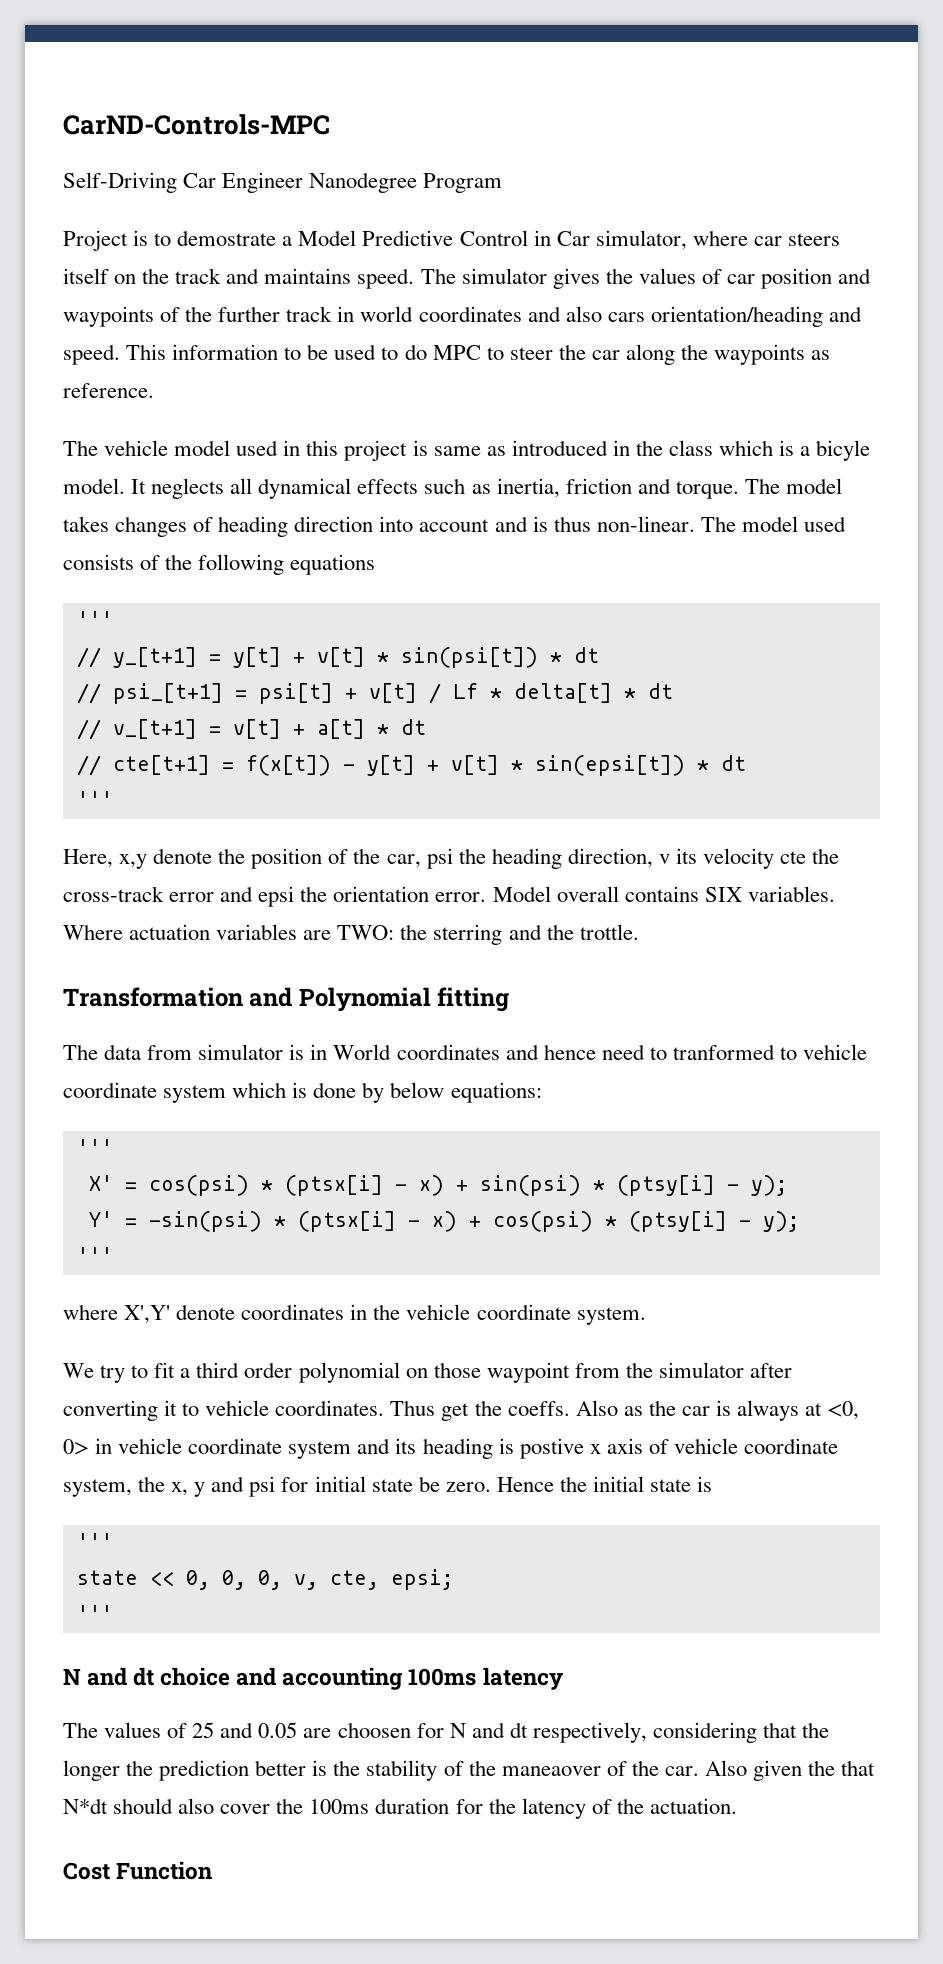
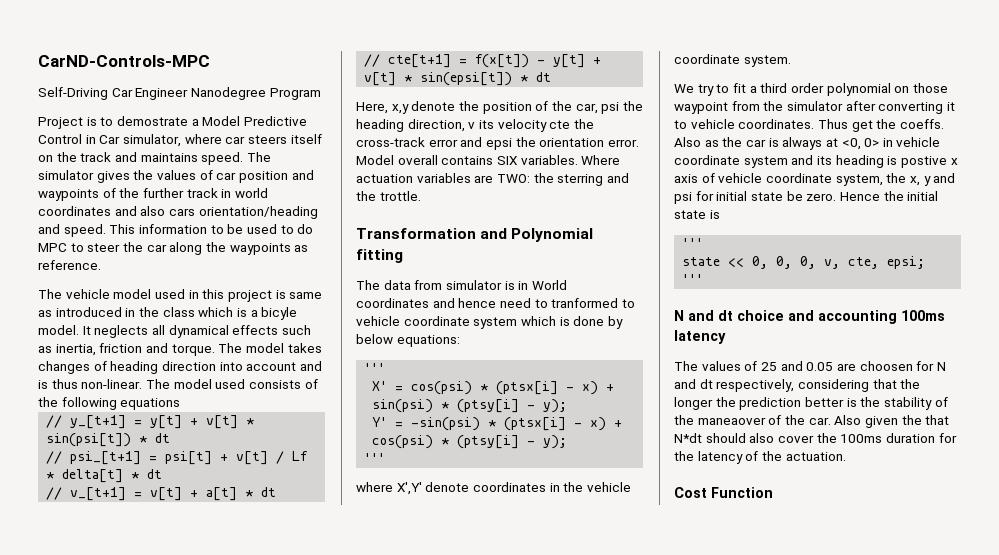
  The model used consists of the following equations
- '''
  // cte[t+1] = f(x[t]) - y[t] + v[t] * sin(epsi[t]) * dt
- '''

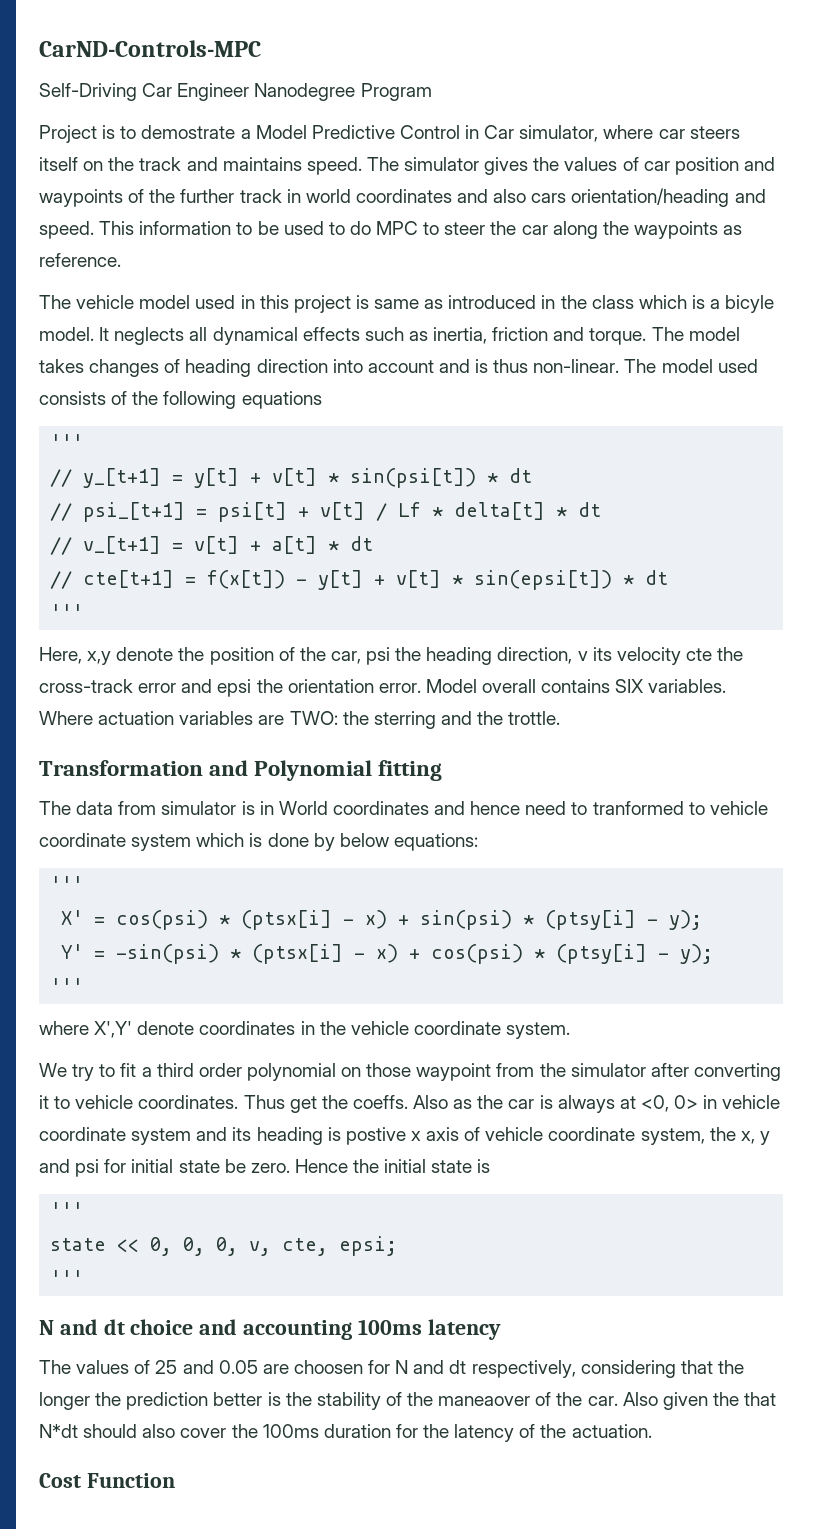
  The model used consists of the following equations
+ '''
  // cte[t+1] = f(x[t]) - y[t] + v[t] * sin(epsi[t]) * dt
+ '''

